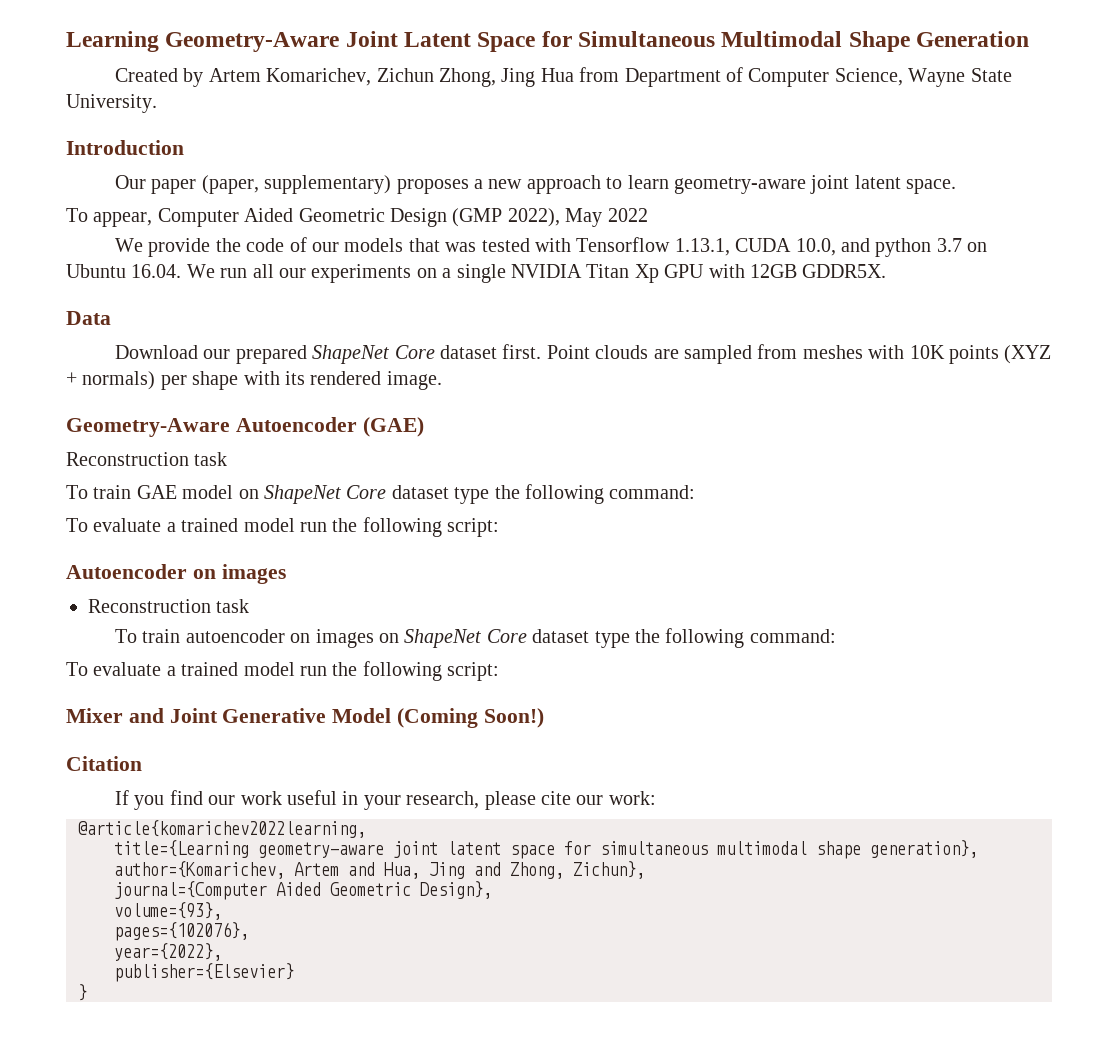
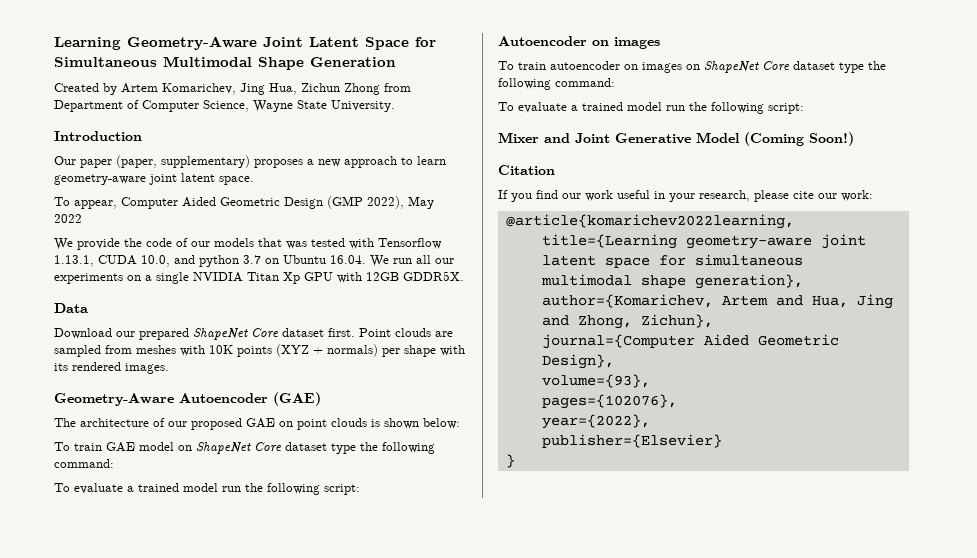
- Created by Artem Komarichev, Zichun Zhong, Jing Hua from Department of Computer Science, Wayne State University.
+ Created by Artem Komarichev, Jing Hua, Zichun Zhong from Department of Computer Science, Wayne State University.
- Point clouds are sampled from meshes with 10K points (XYZ + normals) per shape with its rendered image.
+ Point clouds are sampled from meshes with 10K points (XYZ + normals) per shape with its rendered images.
  Geometry-Aware Autoencoder (GAE)
- Reconstruction task
+ The architecture of our proposed GAE on point clouds is shown below:
  Autoencoder on images
- Reconstruction task

